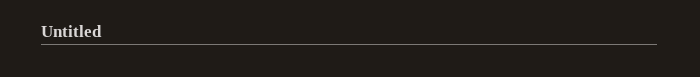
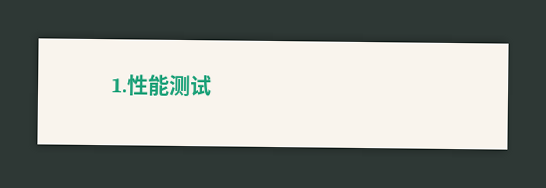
- Untitled
+ 1.性能测试

